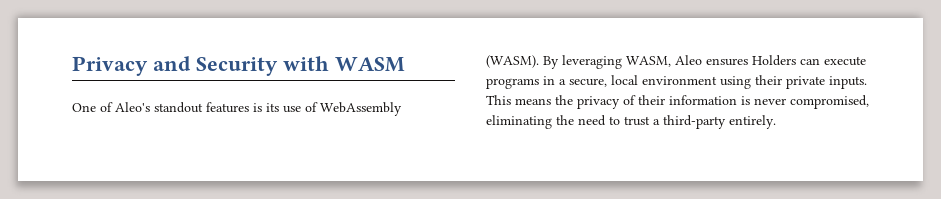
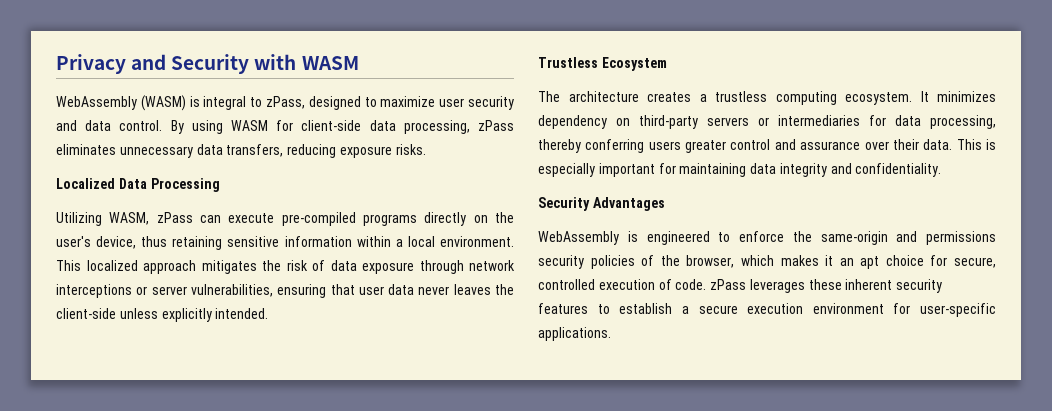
- One of Aleo's standout features is its use of WebAssembly (WASM). By leveraging WASM, Aleo ensures Holders can execute programs in a secure, local environment using their private inputs. This means the privacy of their information is never compromised, eliminating the need to trust a third-party entirely.
+ WebAssembly (WASM) is integral to zPass, designed to maximize user security and data control. By using WASM for client-side data processing, zPass eliminates unnecessary data transfers, reducing exposure risks.
+ Localized Data Processing
+ Utilizing WASM, zPass can execute pre-compiled programs directly on the user's device, thus retaining sensitive information within a local environment. This localized approach mitigates the risk of data exposure through network interceptions or server vulnerabilities, ensuring that user data never leaves the client-side unless explicitly intended.
+ Trustless Ecosystem
+ The architecture creates a trustless computing ecosystem. It minimizes dependency on third-party servers or intermediaries for data processing, thereby conferring users greater control and assurance over their data. This is especially important for maintaining data integrity and confidentiality.
+ Security Advantages
+ WebAssembly is engineered to enforce the same-origin and permissions security policies of the browser, which makes it an apt choice for secure, controlled execution of code. zPass leverages these inherent security features to establish a secure execution environment for user-specific applications.

